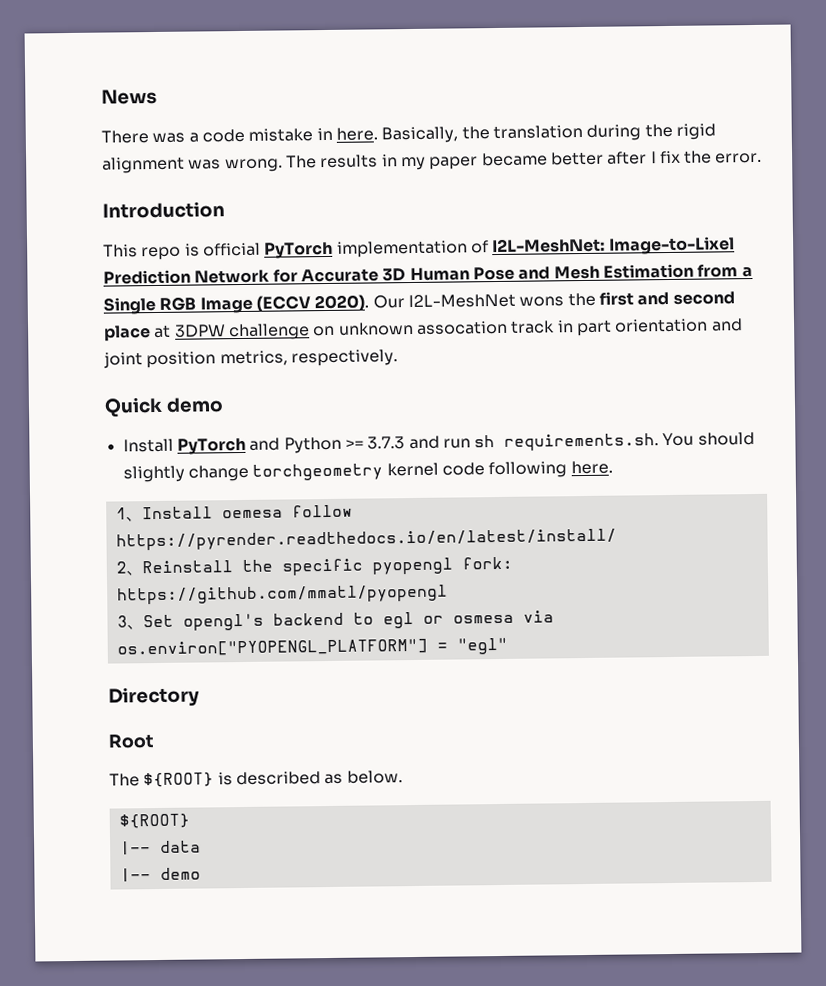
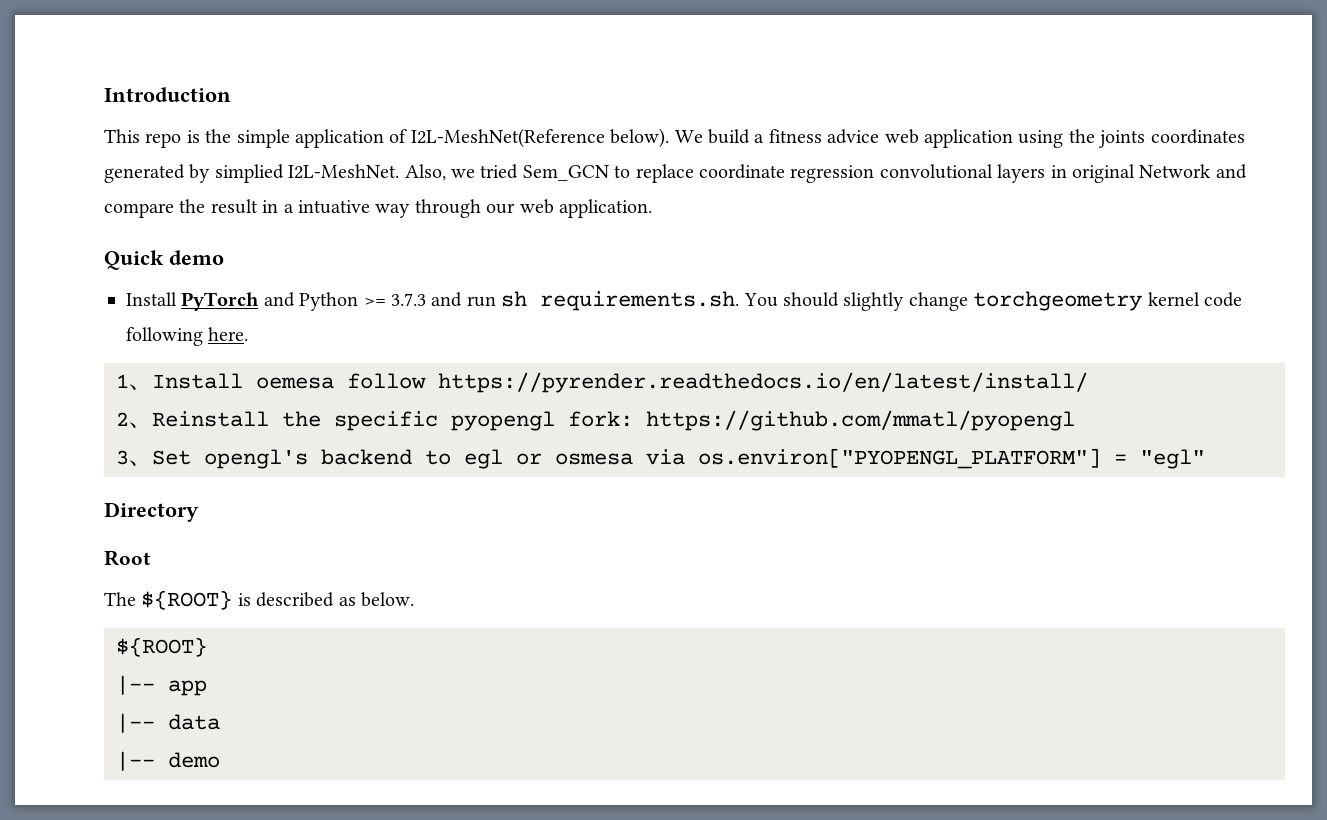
- News
- There was a code mistake in here. Basically, the translation during the rigid alignment was wrong. The results in my paper became better after I fix the error.
  Introduction
- This repo is official PyTorch implementation of I2L-MeshNet: Image-to-Lixel Prediction Network for Accurate 3D Human Pose and Mesh Estimation from a Single RGB Image (ECCV 2020). Our I2L-MeshNet wons the first and second place at 3DPW challenge on unknown assocation track in part orientation and joint position metrics, respectively.
+ This repo is the simple application of I2L-MeshNet(Reference below). We build a fitness advice web application using the joints coordinates generated by simplied I2L-MeshNet. Also, we tried Sem_GCN to replace coordinate regression convolutional layers in original Network and compare the result in a intuative way through our web application.
+ |-- app

